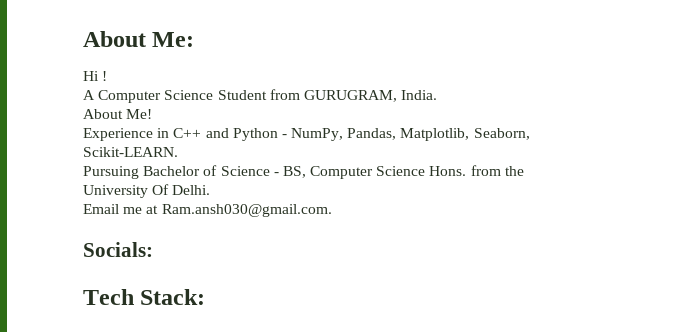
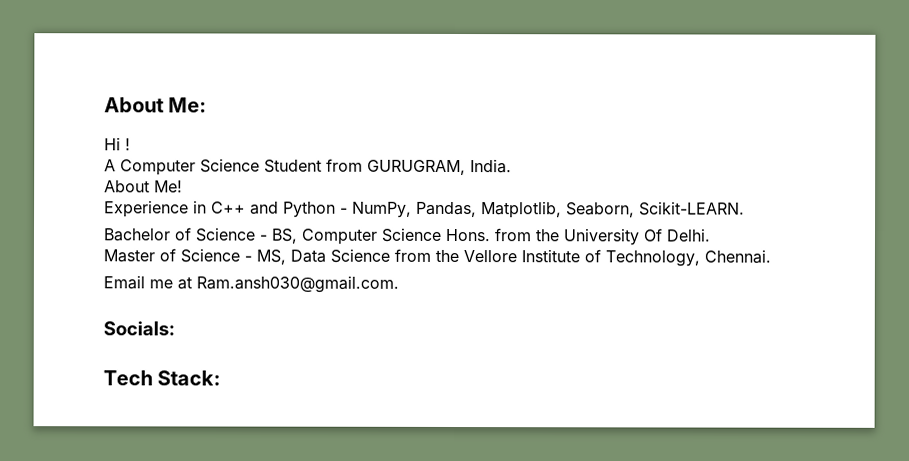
- Pursuing Bachelor of Science - BS, Computer Science Hons. from the University Of Delhi.
+ Bachelor of Science - BS, Computer Science Hons. from the University Of Delhi.
+ Master of Science - MS, Data Science from the Vellore Institute of Technology, Chennai.

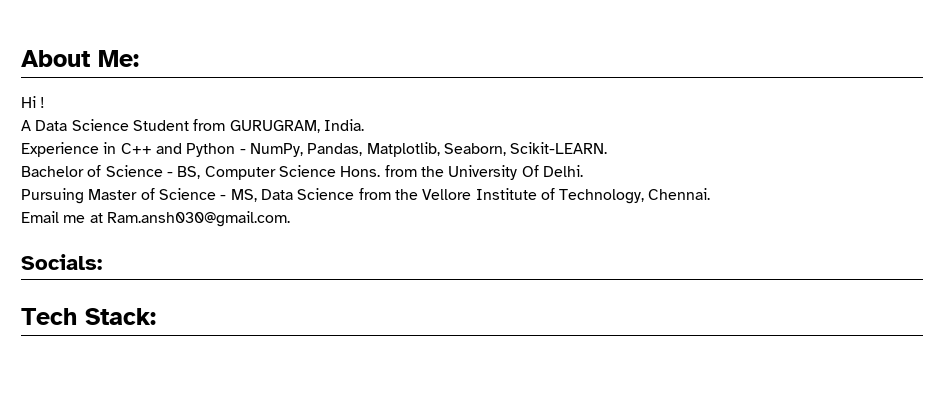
- A Computer Science Student from GURUGRAM, India.
+ A Data Science Student from GURUGRAM, India.
- About Me!
- Master of Science - MS, Data Science from the Vellore Institute of Technology, Chennai.
+ Pursuing Master of Science - MS, Data Science from the Vellore Institute of Technology, Chennai.

